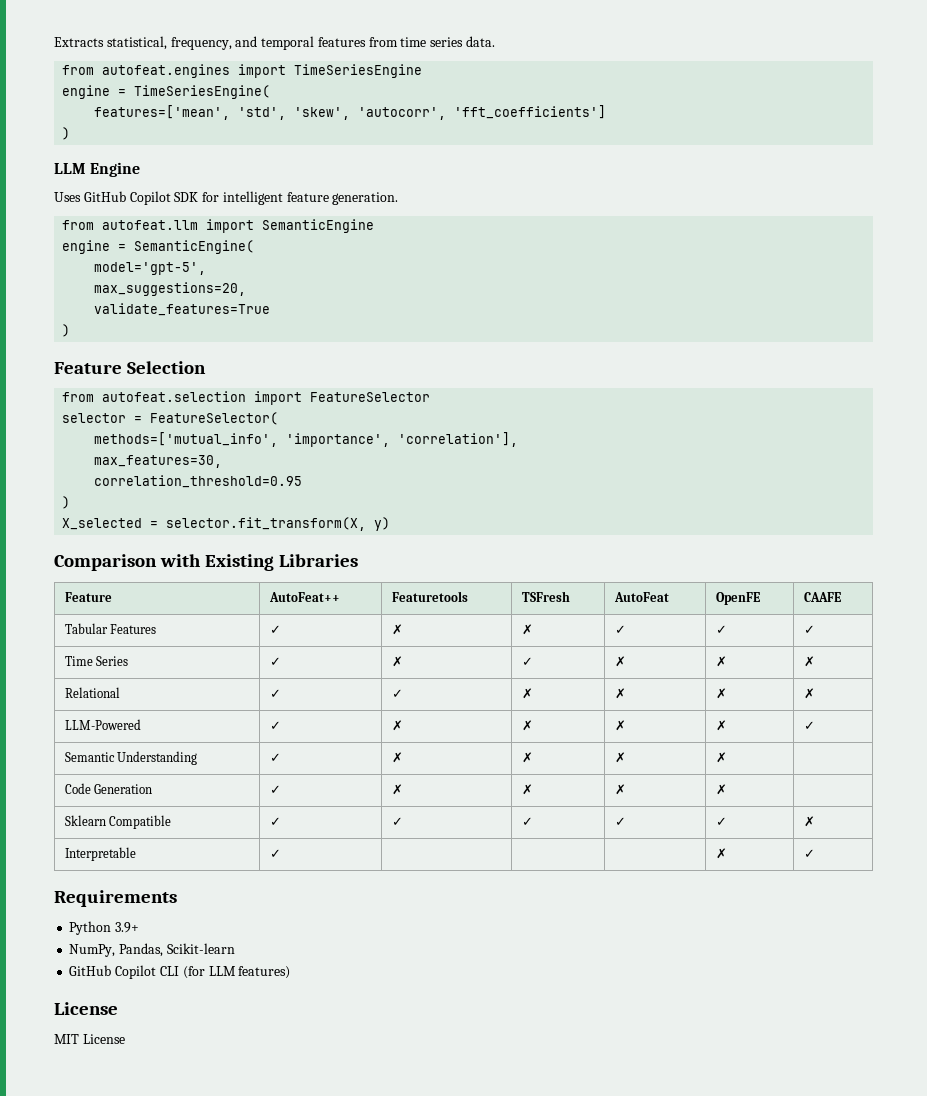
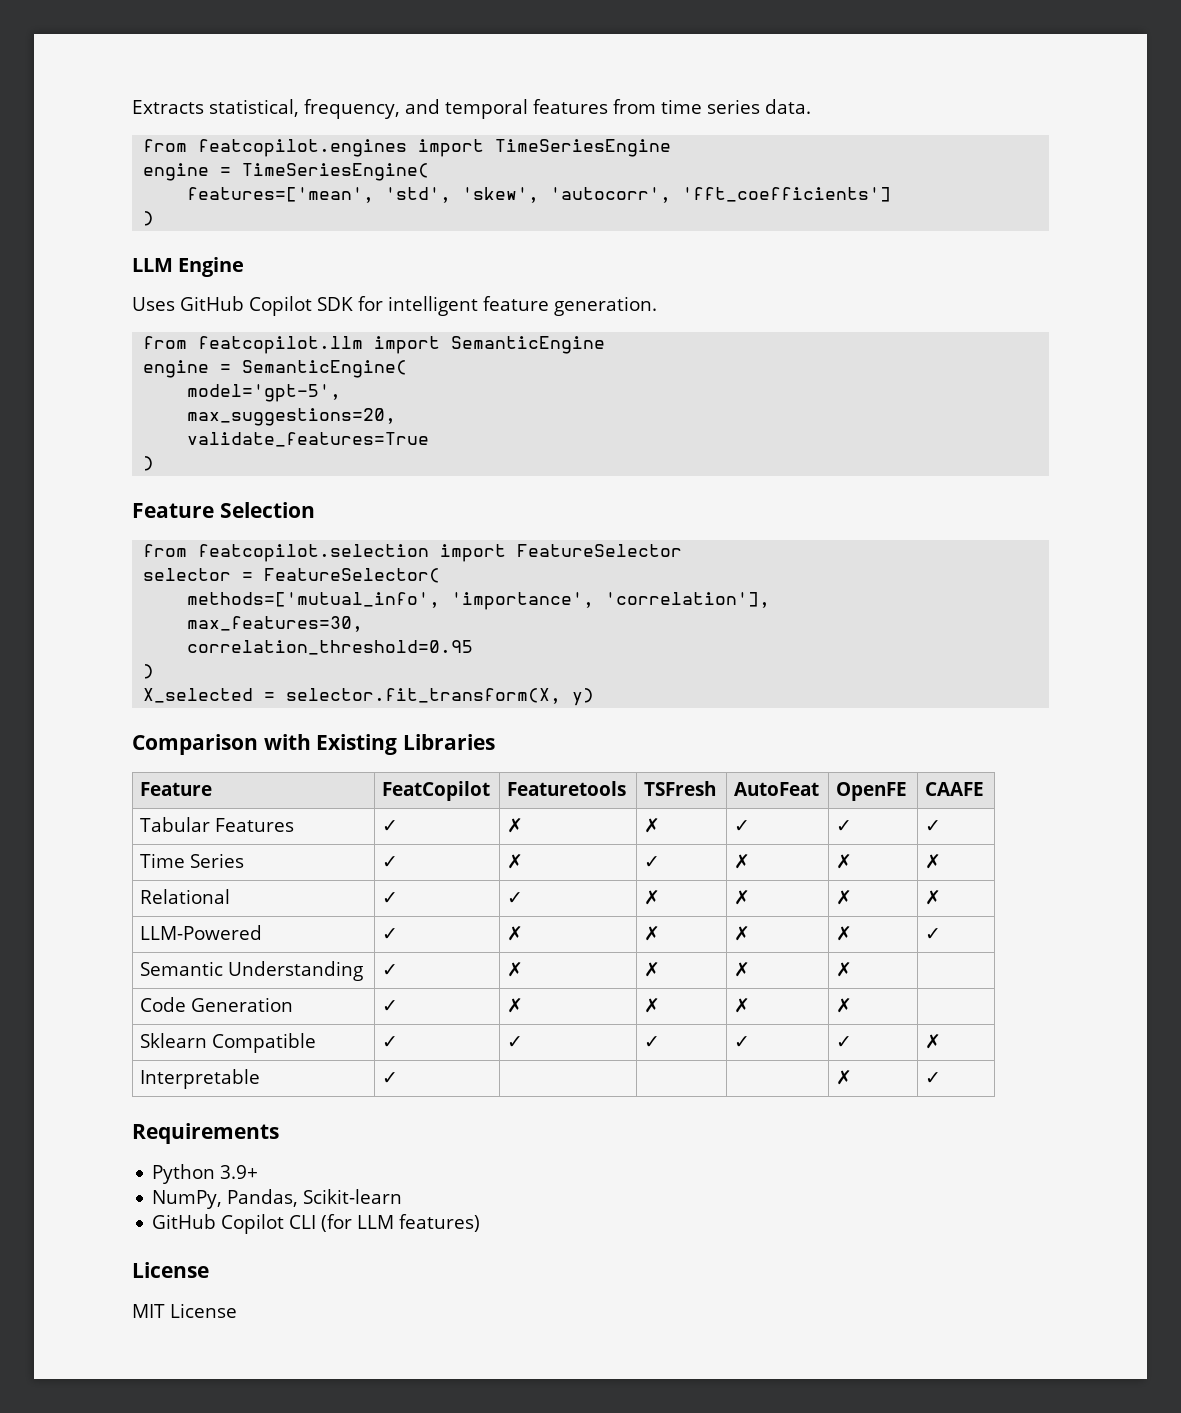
- from autofeat.engines import TimeSeriesEngine
+ from featcopilot.engines import TimeSeriesEngine
- from autofeat.llm import SemanticEngine
+ from featcopilot.llm import SemanticEngine
- from autofeat.selection import FeatureSelector
+ from featcopilot.selection import FeatureSelector
- Feature | AutoFeat++ | Featuretools | TSFresh | AutoFeat | OpenFE | CAAFE
+ Feature | FeatCopilot | Featuretools | TSFresh | AutoFeat | OpenFE | CAAFE

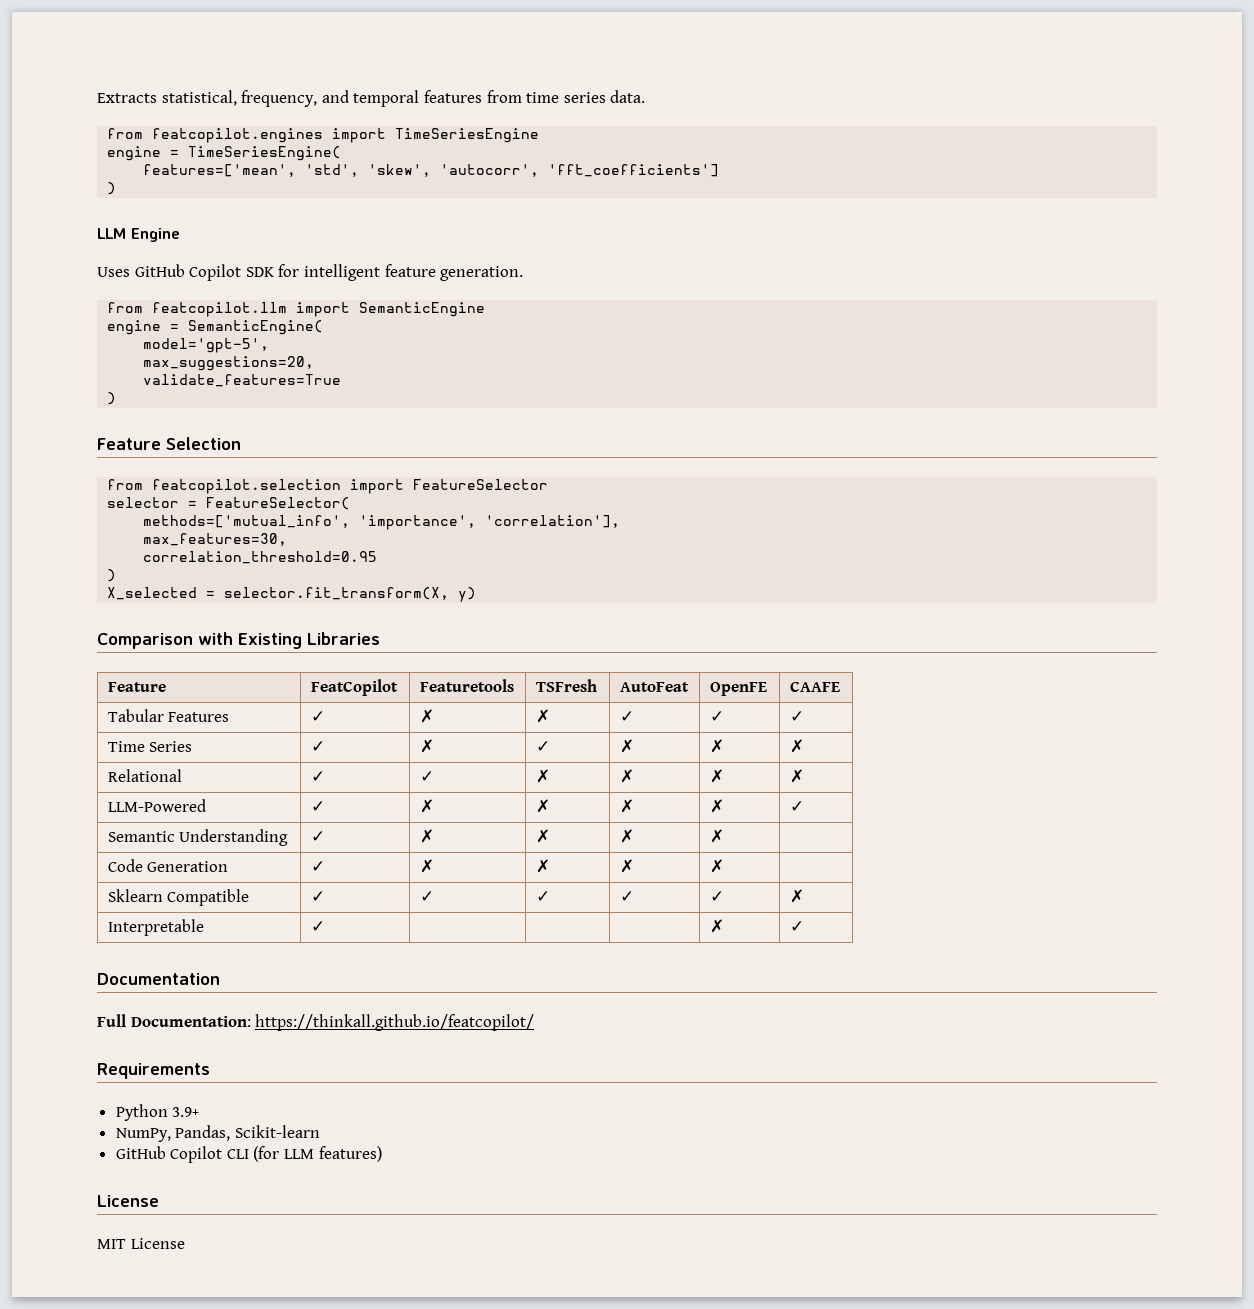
+ Documentation
+ Full Documentation: https://thinkall.github.io/featcopilot/

